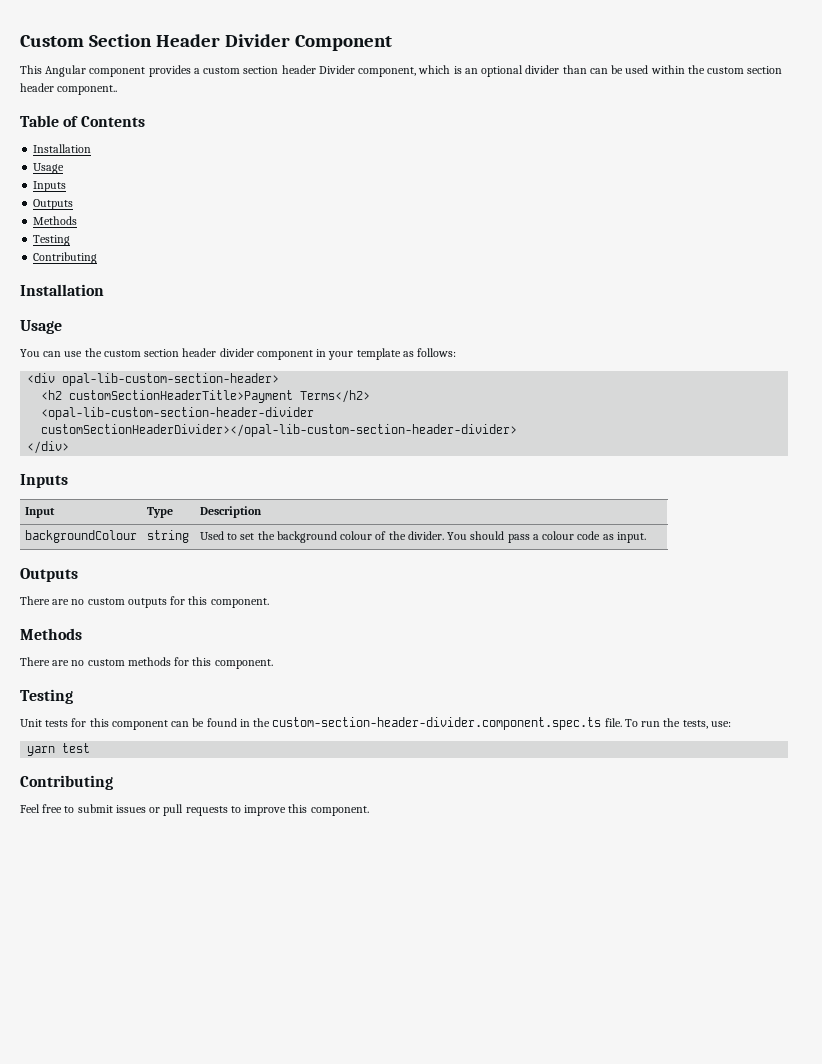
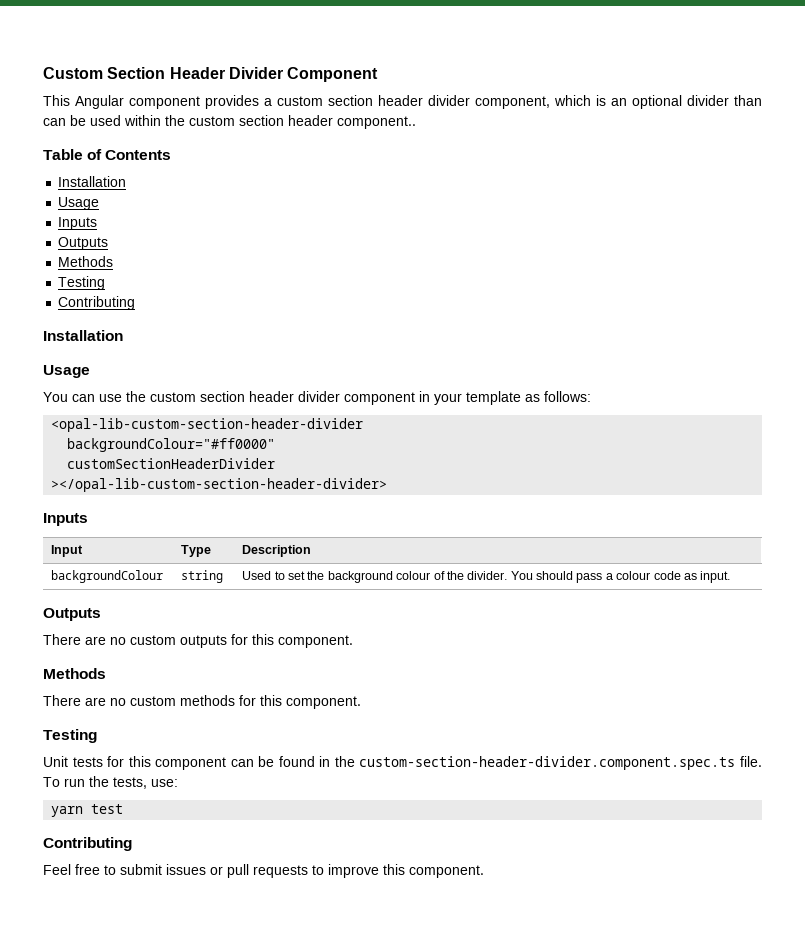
- This Angular component provides a custom section header Divider component, which is an optional divider than can be used within the custom section header component..
+ This Angular component provides a custom section header divider component, which is an optional divider than can be used within the custom section header component..
- <div opal-lib-custom-section-header>
- <h2 customSectionHeaderTitle>Payment Terms</h2>
- <opal-lib-custom-section-header-divider customSectionHeaderDivider></opal-lib-custom-section-header-divider>
- </div>
+ <opal-lib-custom-section-header-divider
+ backgroundColour="#ff0000"
+ customSectionHeaderDivider
+ ></opal-lib-custom-section-header-divider>

